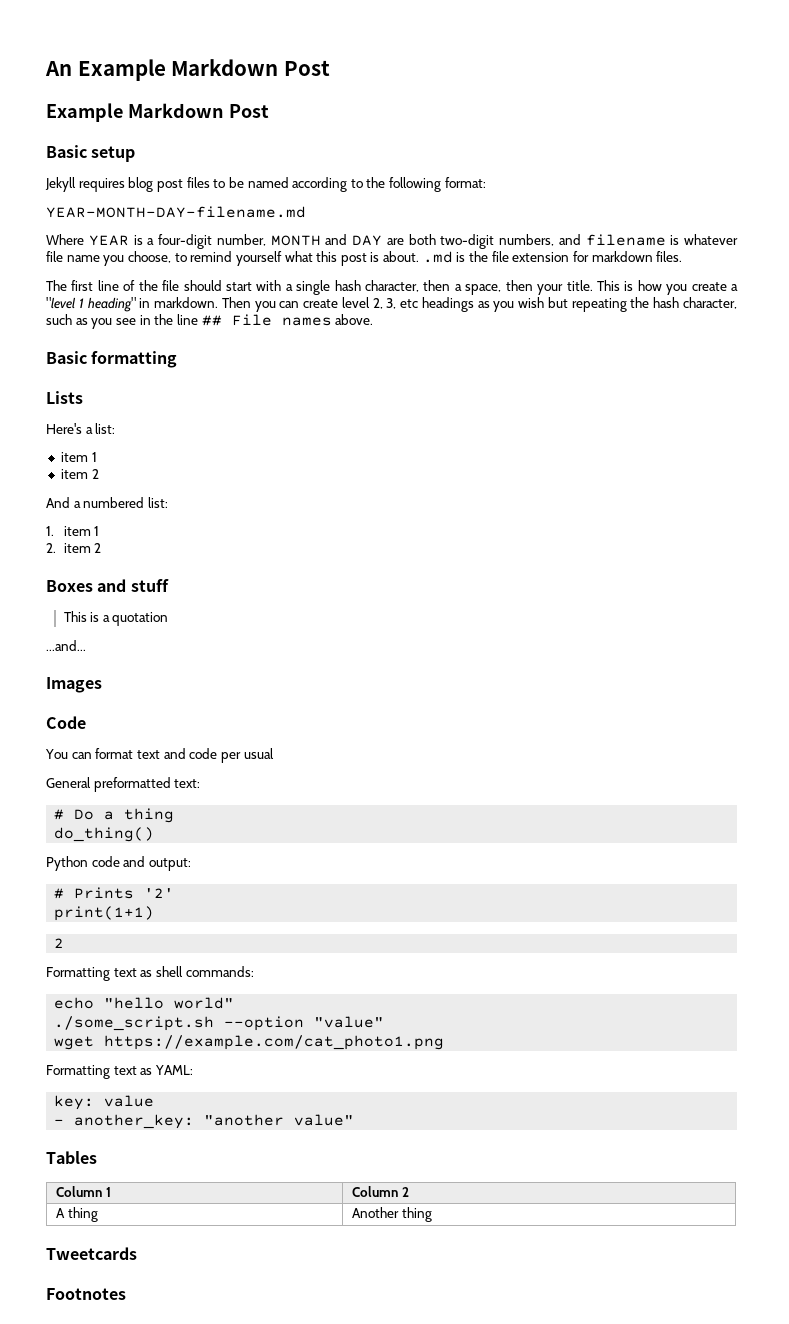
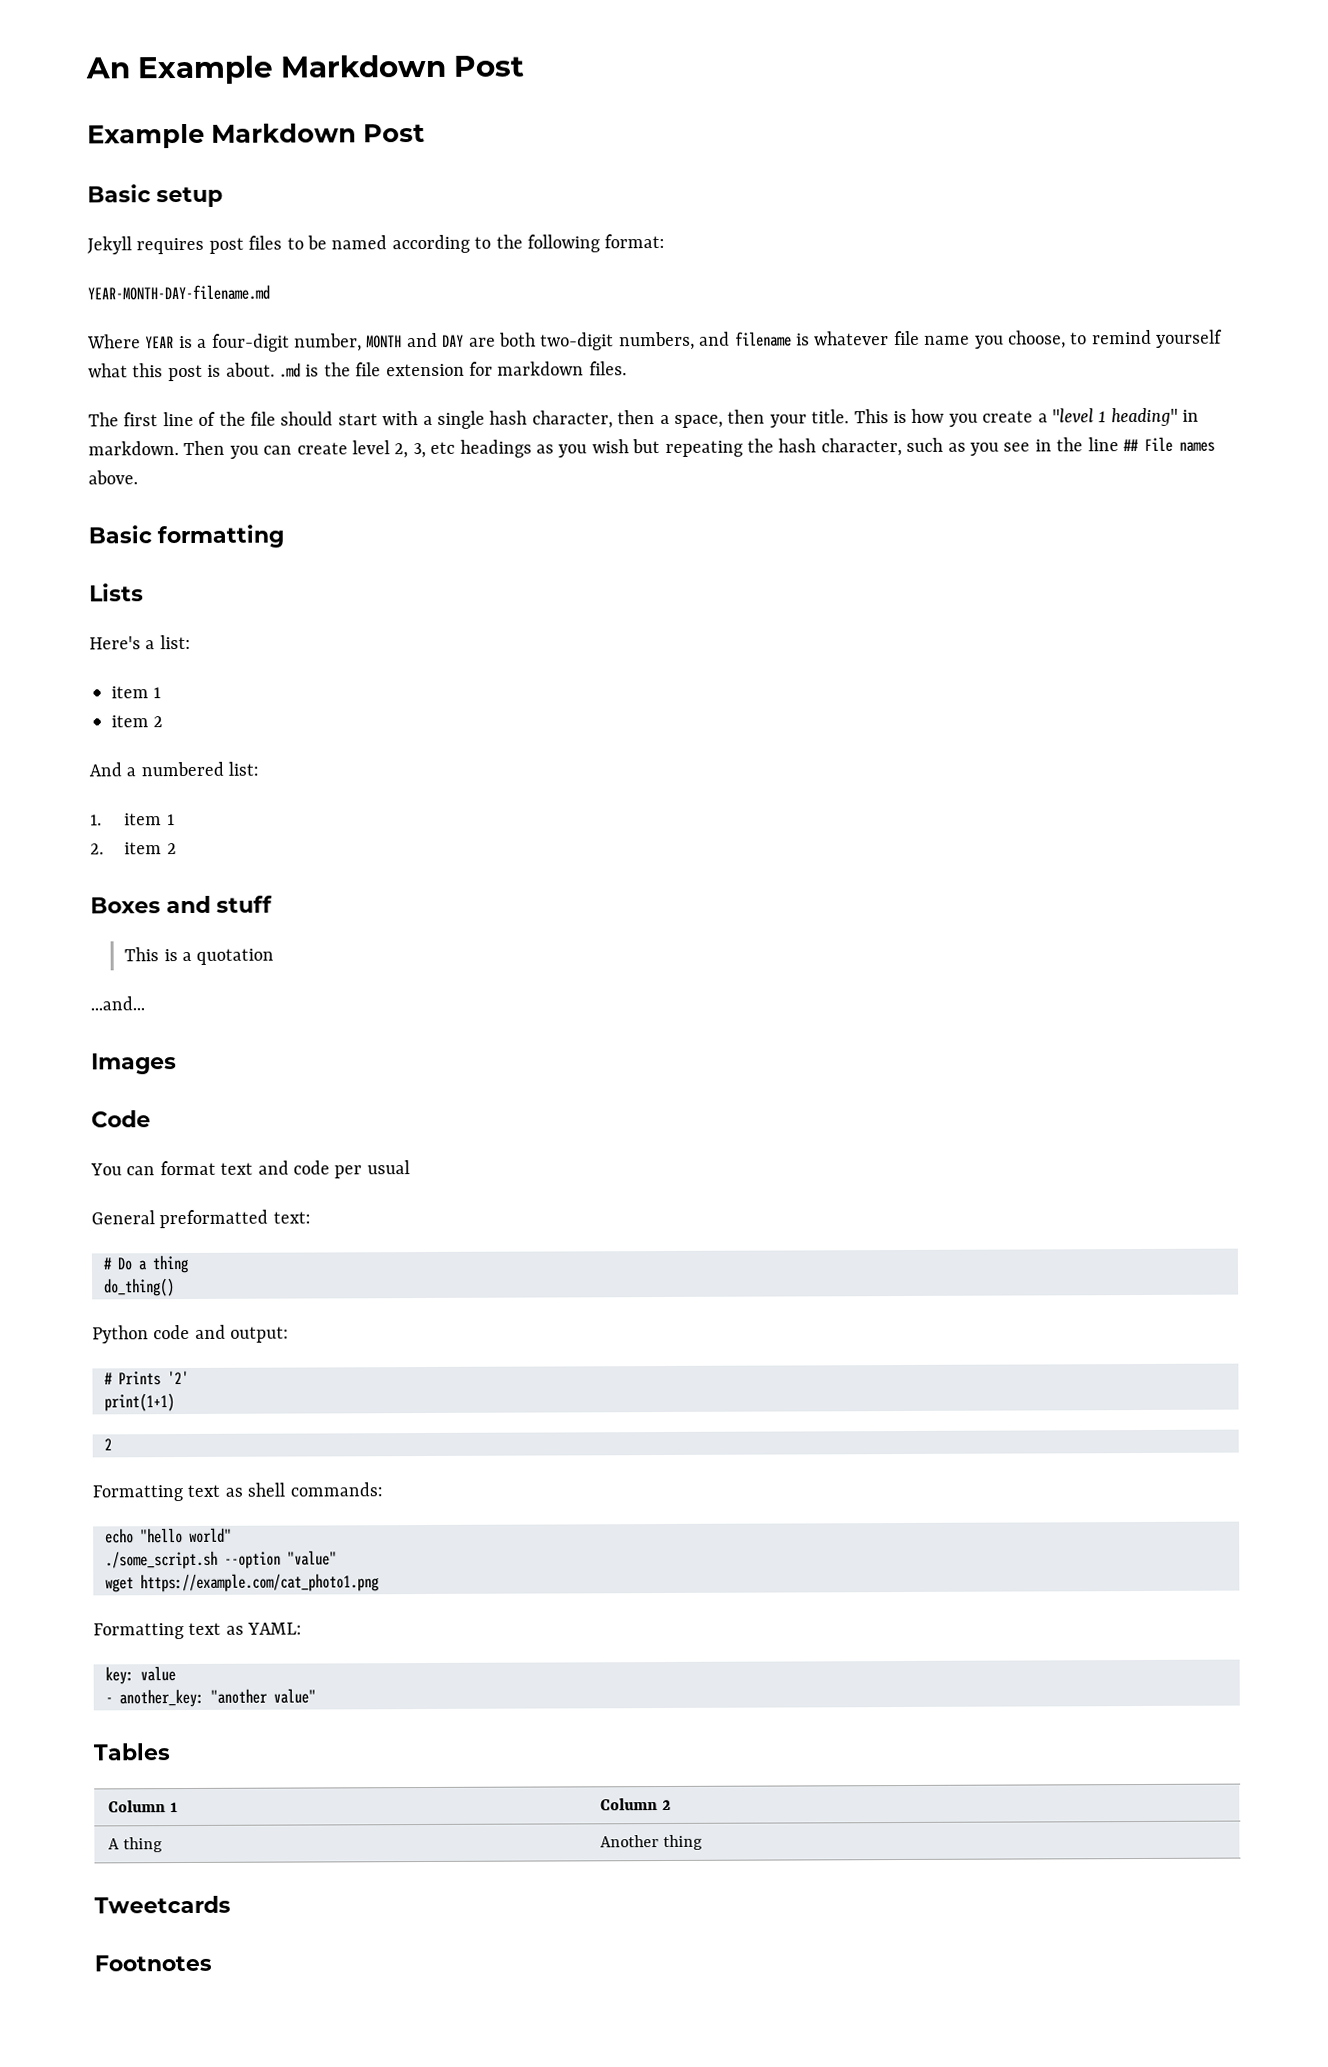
- Jekyll requires blog post files to be named according to the following format:
+ Jekyll requires post files to be named according to the following format:

